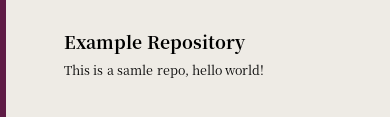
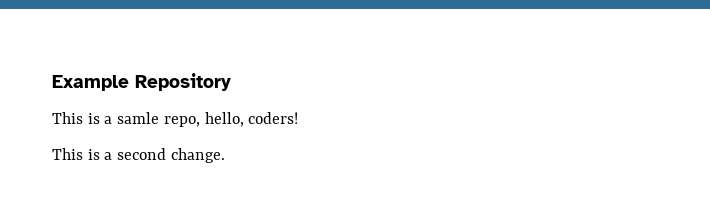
- This is a samle repo, hello world!
+ This is a samle repo, hello, coders!
+ This is a second change.

